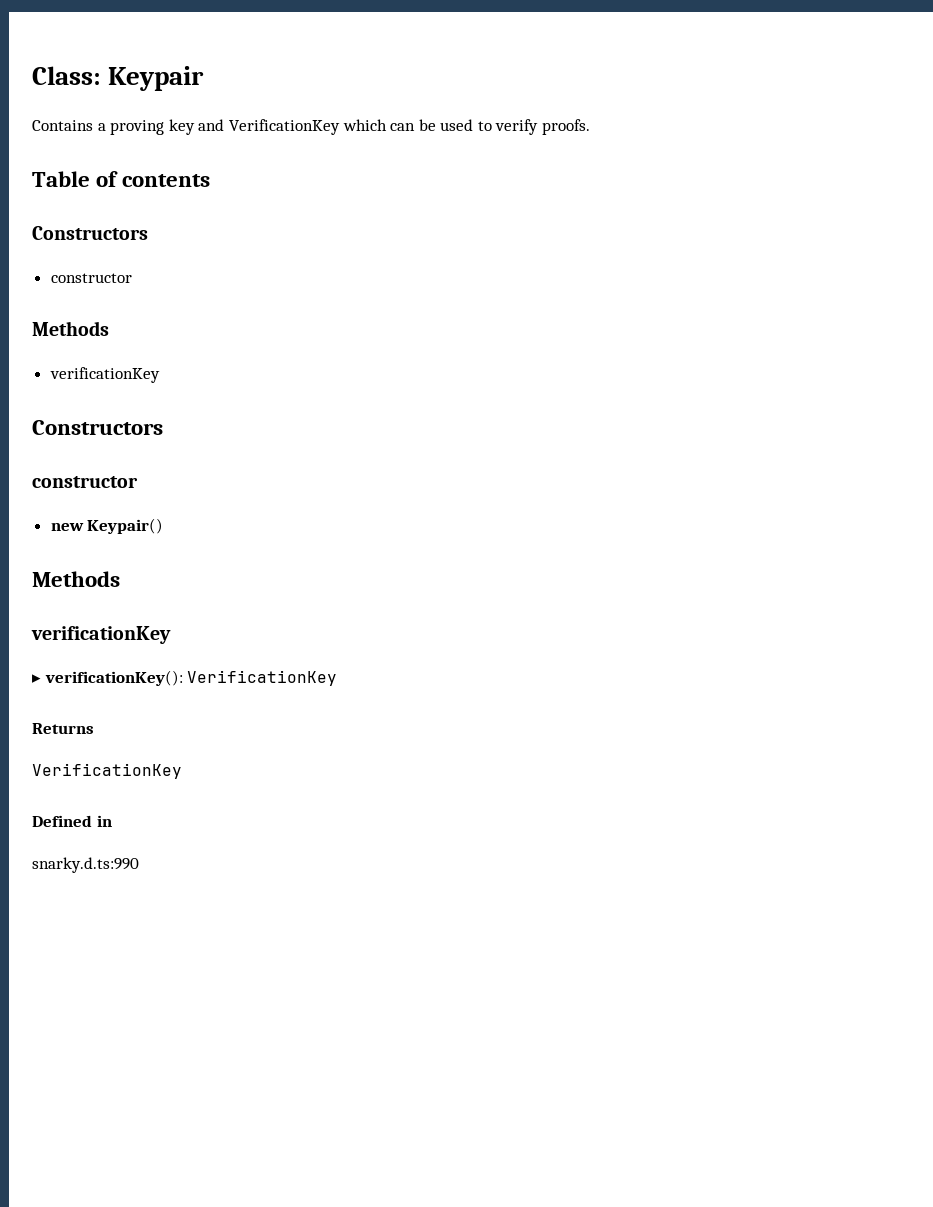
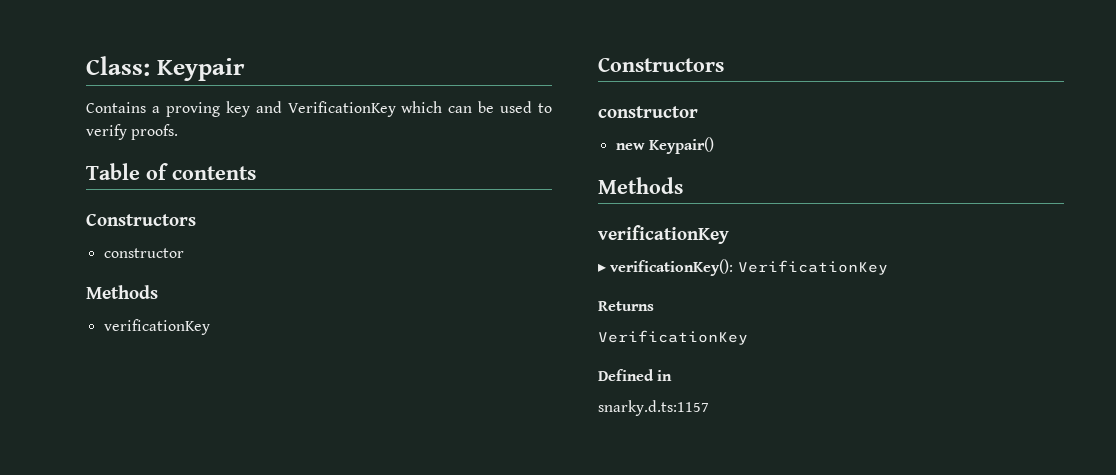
- snarky.d.ts:990
+ snarky.d.ts:1157

